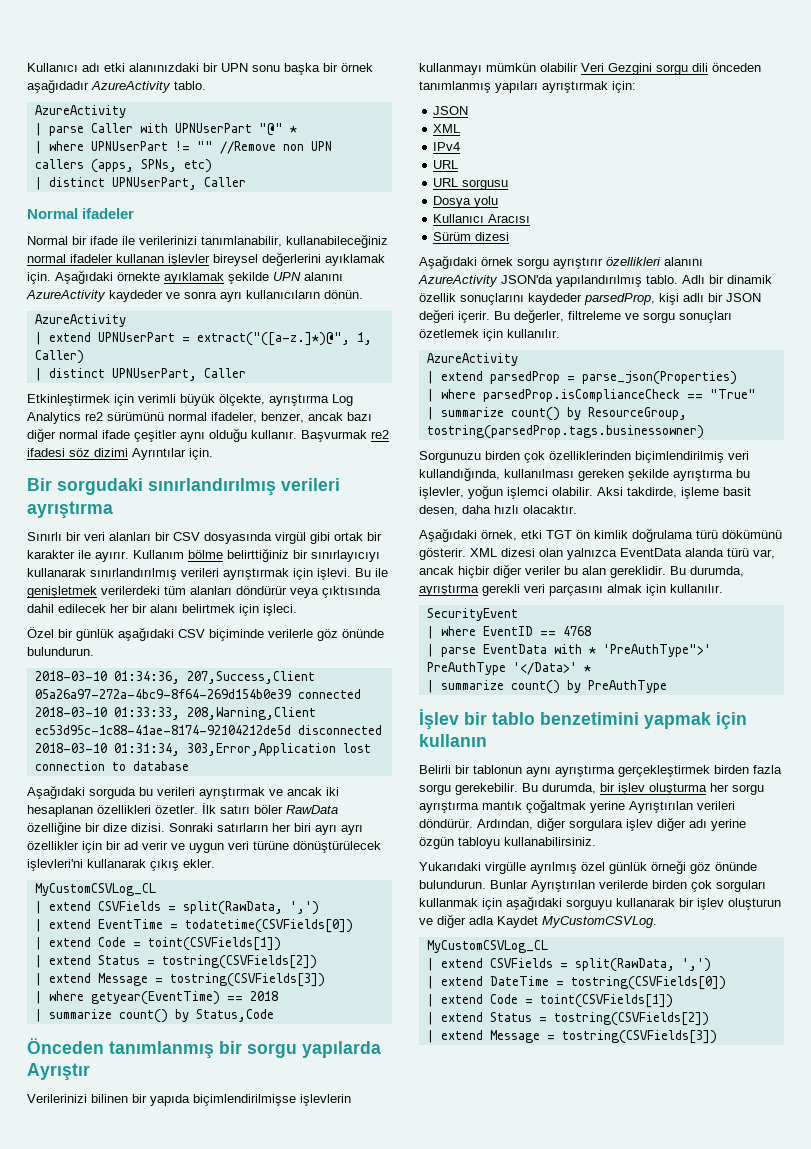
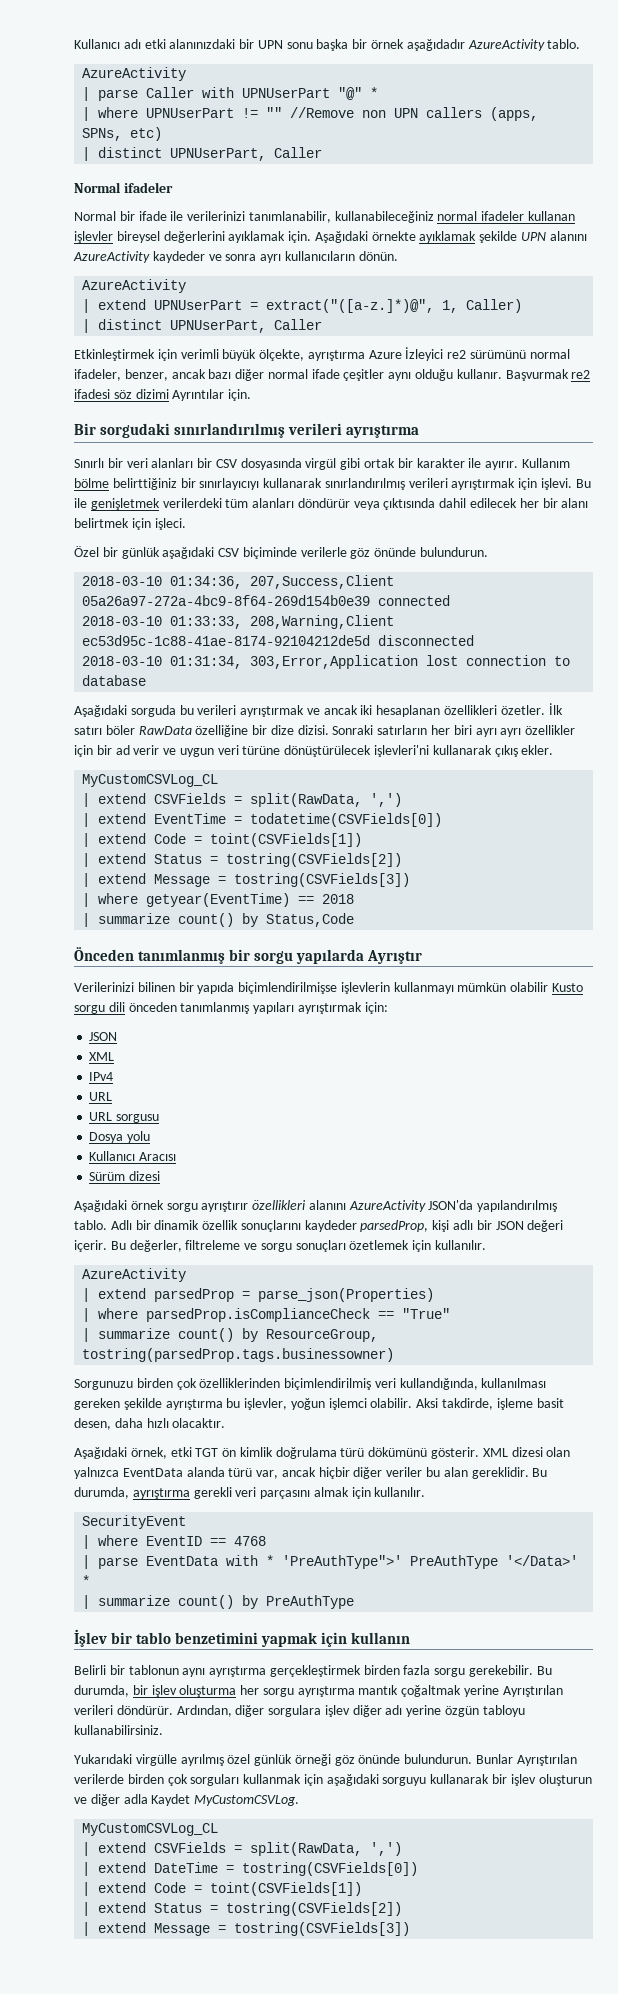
- Etkinleştirmek için verimli büyük ölçekte, ayrıştırma Log Analytics re2 sürümünü normal ifadeler, benzer, ancak bazı diğer normal ifade çeşitler aynı olduğu kullanır.
+ Etkinleştirmek için verimli büyük ölçekte, ayrıştırma Azure İzleyici re2 sürümünü normal ifadeler, benzer, ancak bazı diğer normal ifade çeşitler aynı olduğu kullanır.
- Verilerinizi bilinen bir yapıda biçimlendirilmişse işlevlerin kullanmayı mümkün olabilir Veri Gezgini sorgu dili önceden tanımlanmış yapıları ayrıştırmak için:
+ Verilerinizi bilinen bir yapıda biçimlendirilmişse işlevlerin kullanmayı mümkün olabilir Kusto sorgu dili önceden tanımlanmış yapıları ayrıştırmak için:

